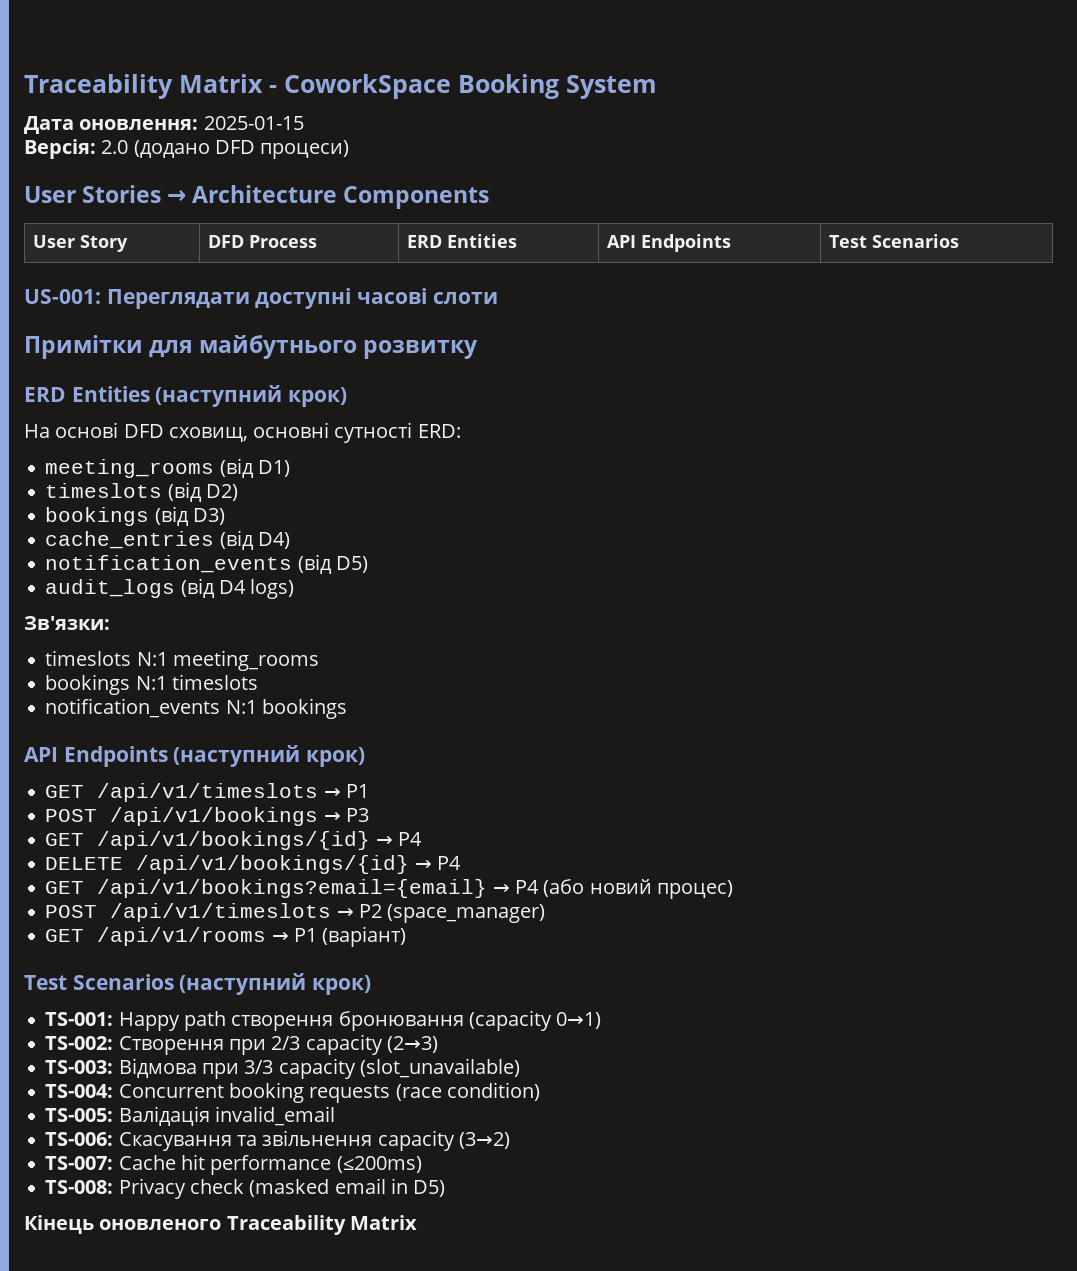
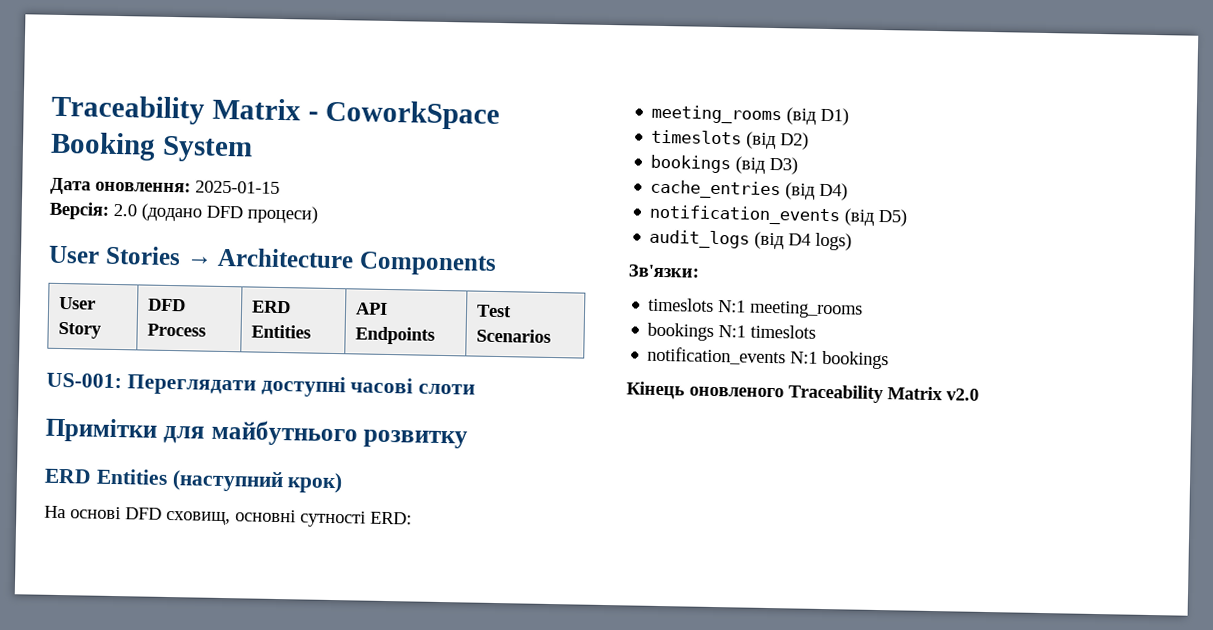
- API Endpoints (наступний крок)
- GET /api/v1/timeslots → P1
- POST /api/v1/bookings → P3
- GET /api/v1/bookings/{id} → P4
- DELETE /api/v1/bookings/{id} → P4
- GET /api/v1/bookings?email={email} → P4 (або новий процес)
- POST /api/v1/timeslots → P2 (space_manager)
- GET /api/v1/rooms → P1 (варіант)
- Test Scenarios (наступний крок)
- TS-001: Happy path створення бронювання (capacity 0→1)
- TS-002: Створення при 2/3 capacity (2→3)
- TS-003: Відмова при 3/3 capacity (slot_unavailable)
- TS-004: Concurrent booking requests (race condition)
- TS-005: Валідація invalid_email
- TS-006: Скасування та звільнення capacity (3→2)
- TS-007: Cache hit performance (≤200ms)
- TS-008: Privacy check (masked email in D5)
- Кінець оновленого Traceability Matrix
+ Кінець оновленого Traceability Matrix v2.0

